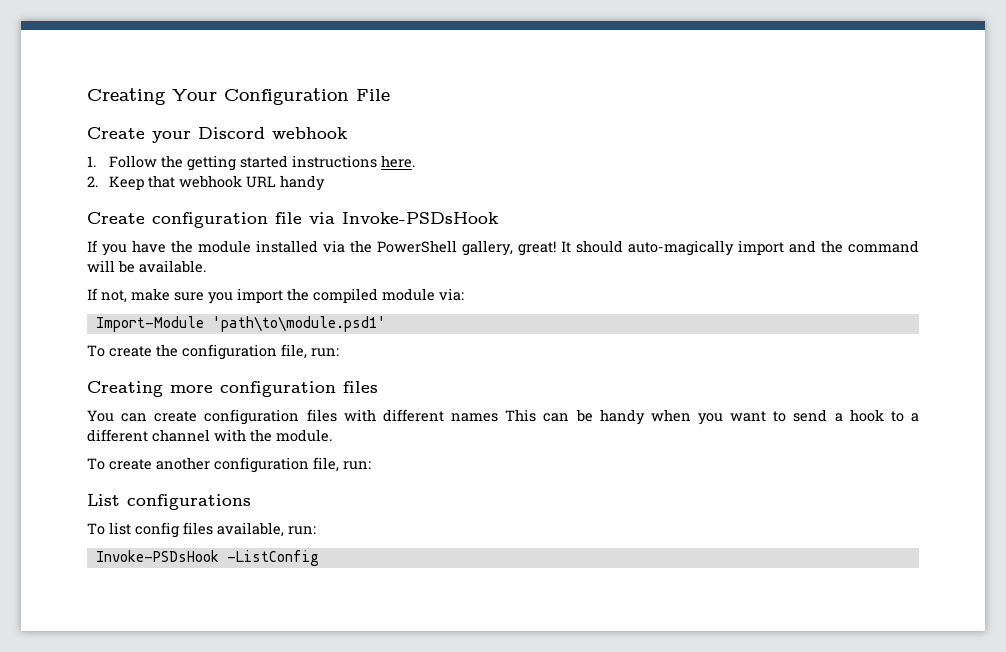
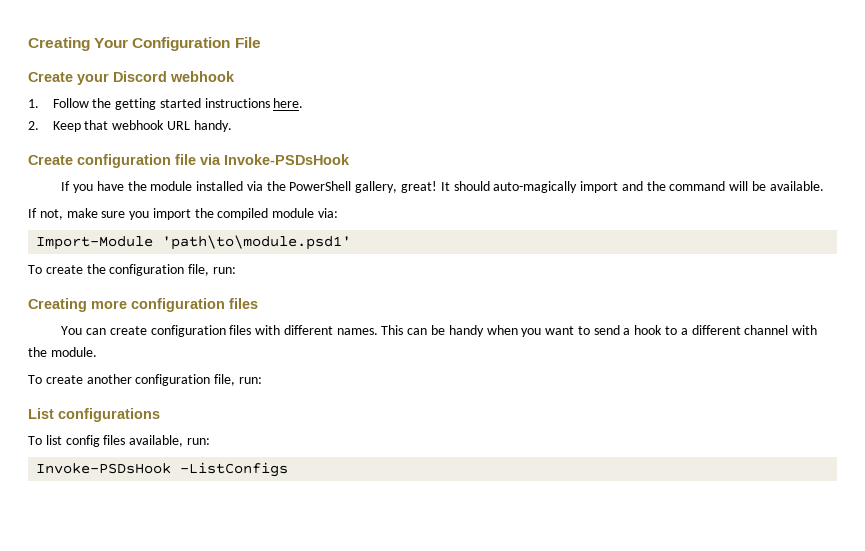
- 2. Keep that webhook URL handy
+ 2. Keep that webhook URL handy.
- You can create configuration files with different names This can be handy when you want to send a hook to a different channel with the module.
+ You can create configuration files with different names. This can be handy when you want to send a hook to a different channel with the module.
- Invoke-PSDsHook -ListConfig
+ Invoke-PSDsHook -ListConfigs

